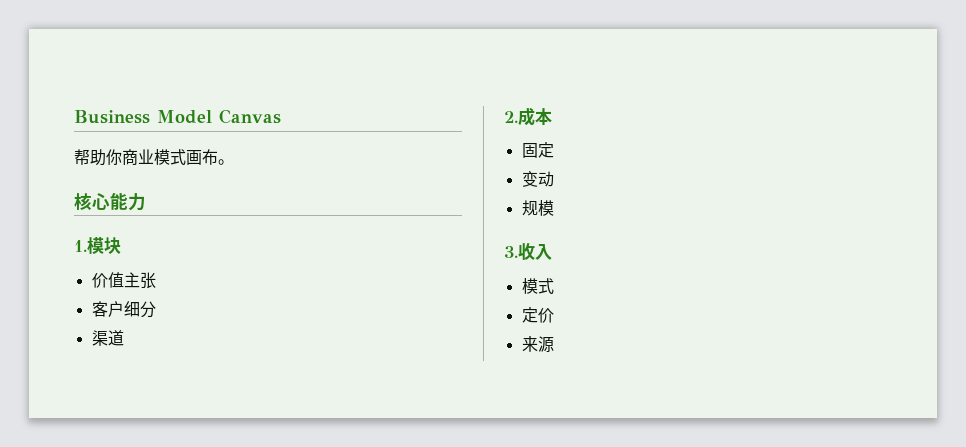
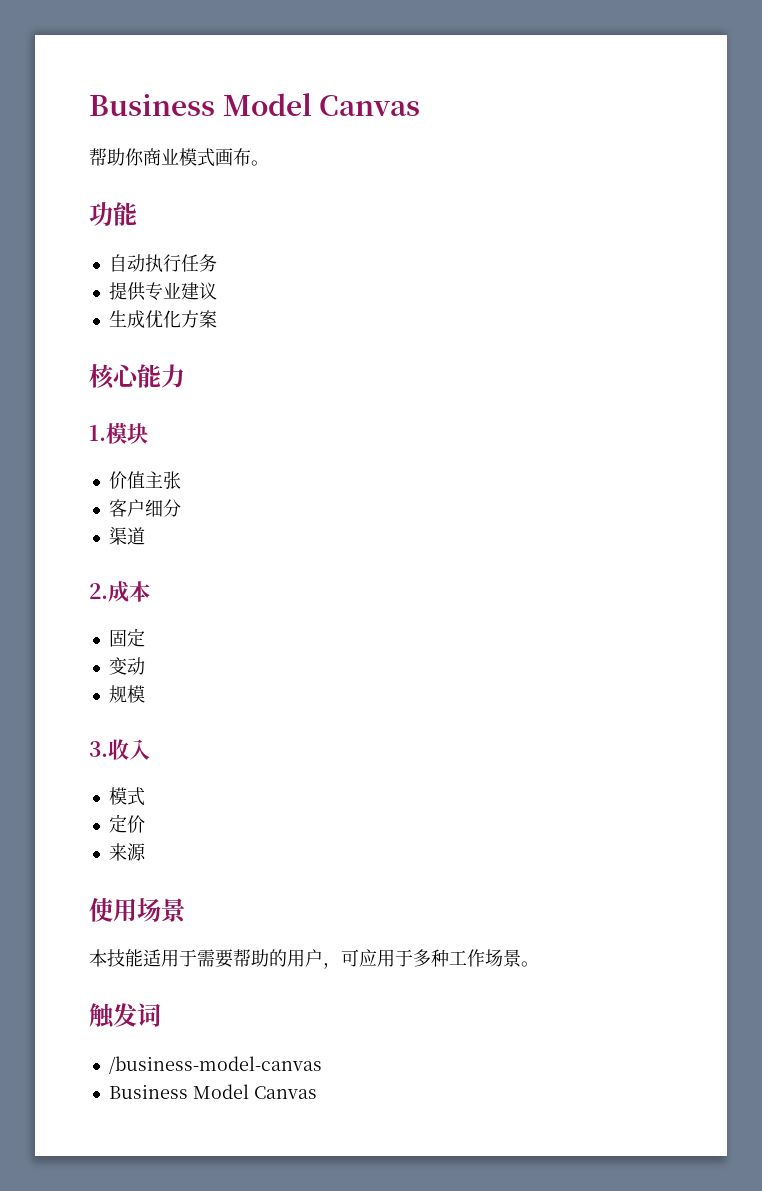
+ 功能
+ 自动执行任务
+ 提供专业建议
+ 生成优化方案
+ 使用场景
+ 本技能适用于需要帮助的用户，可应用于多种工作场景。
+ 触发词
+ /business-model-canvas
+ Business Model Canvas

